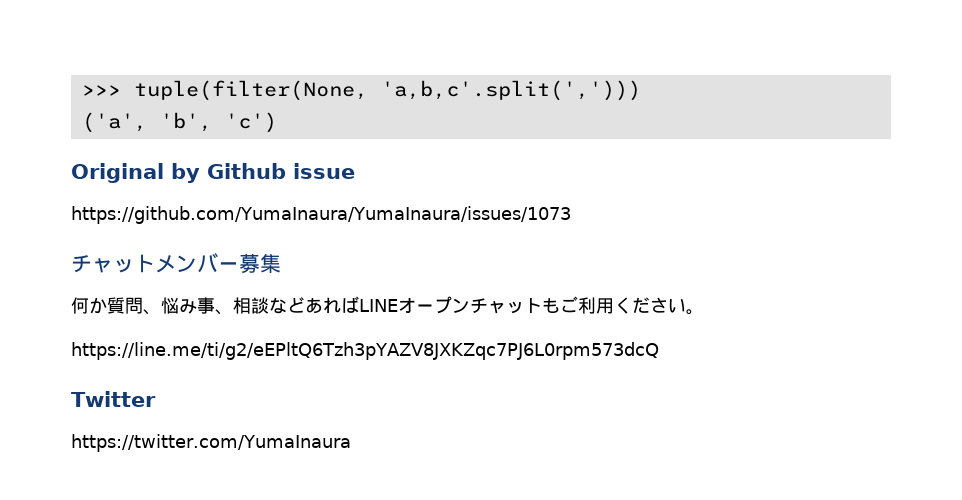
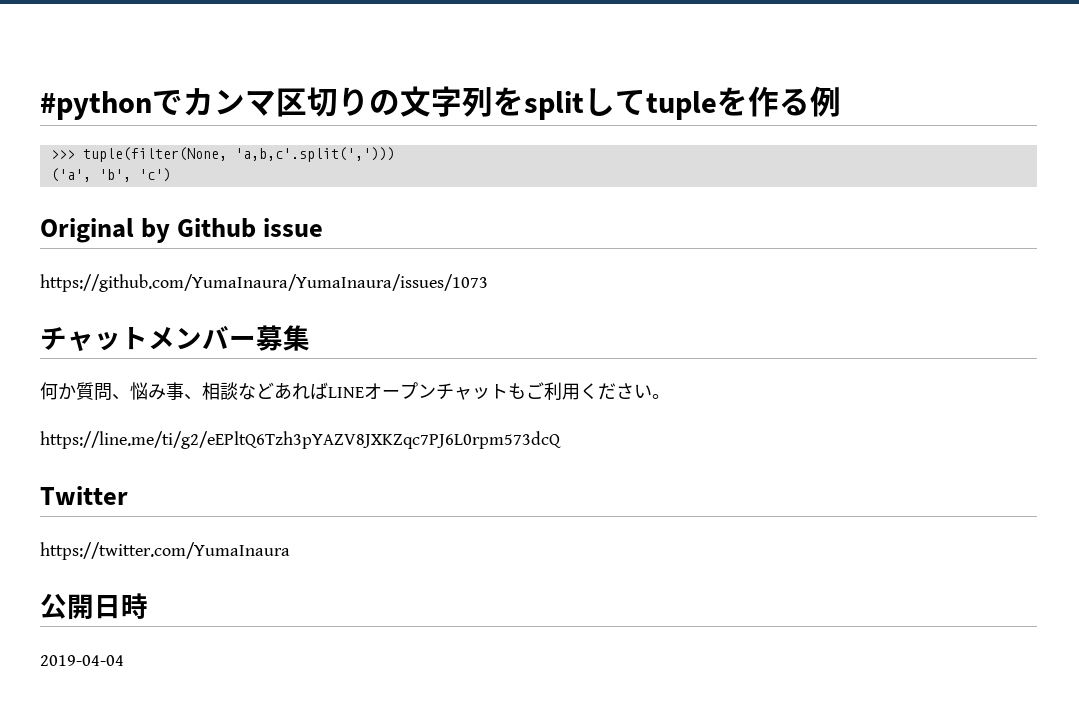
+ #pythonでカンマ区切りの文字列をsplitしてtupleを作る例
+ 公開日時
+ 2019-04-04

